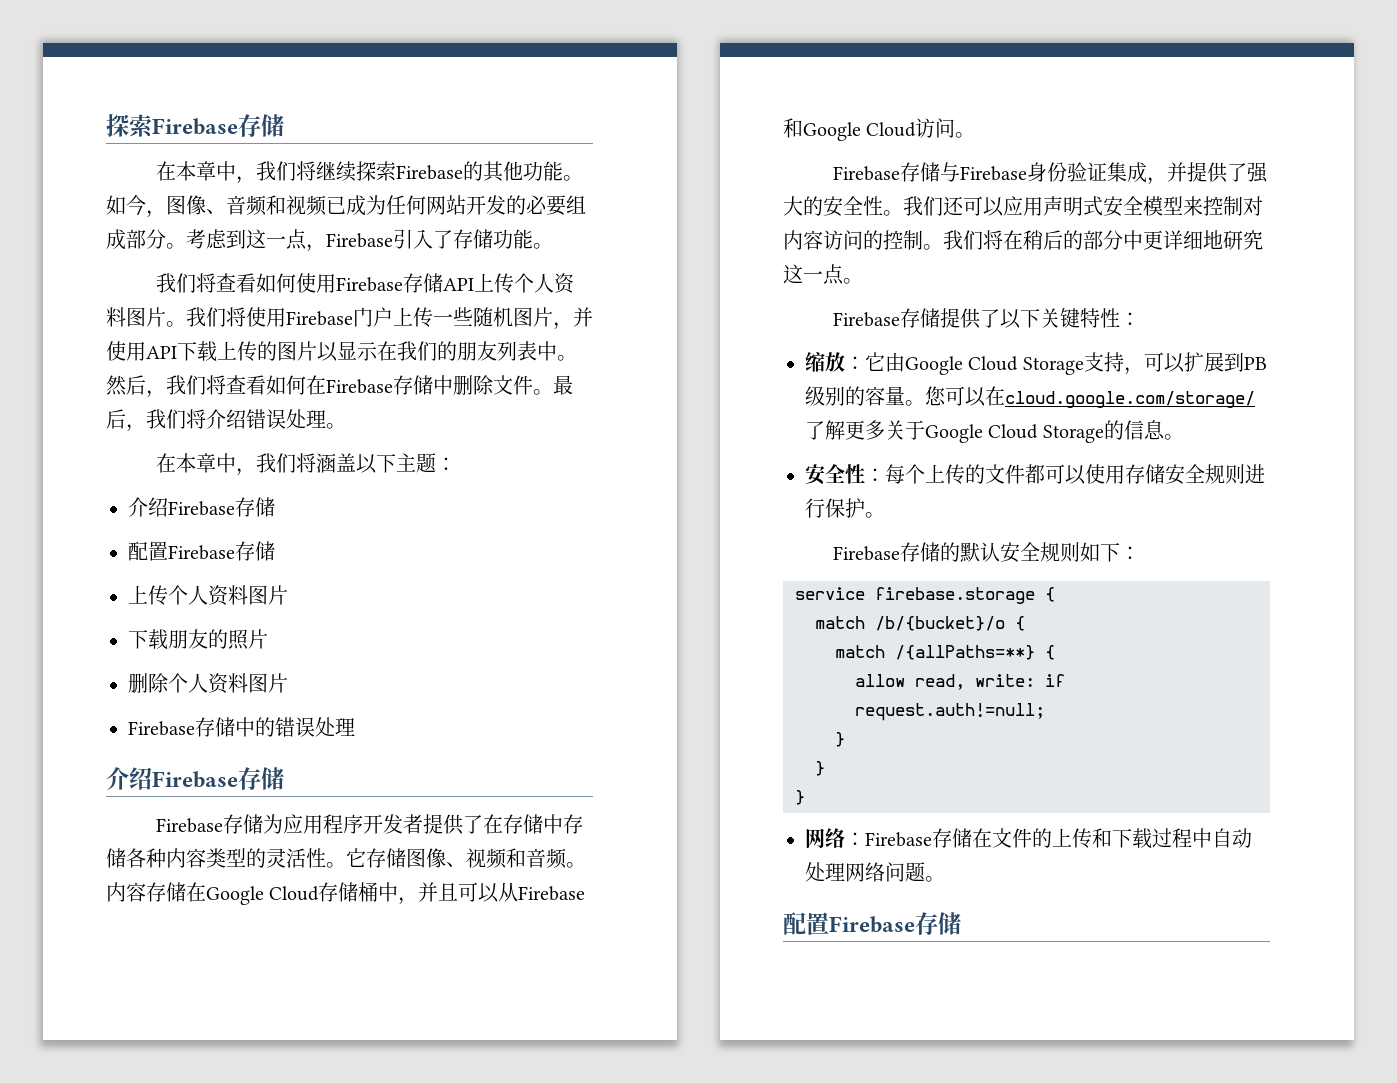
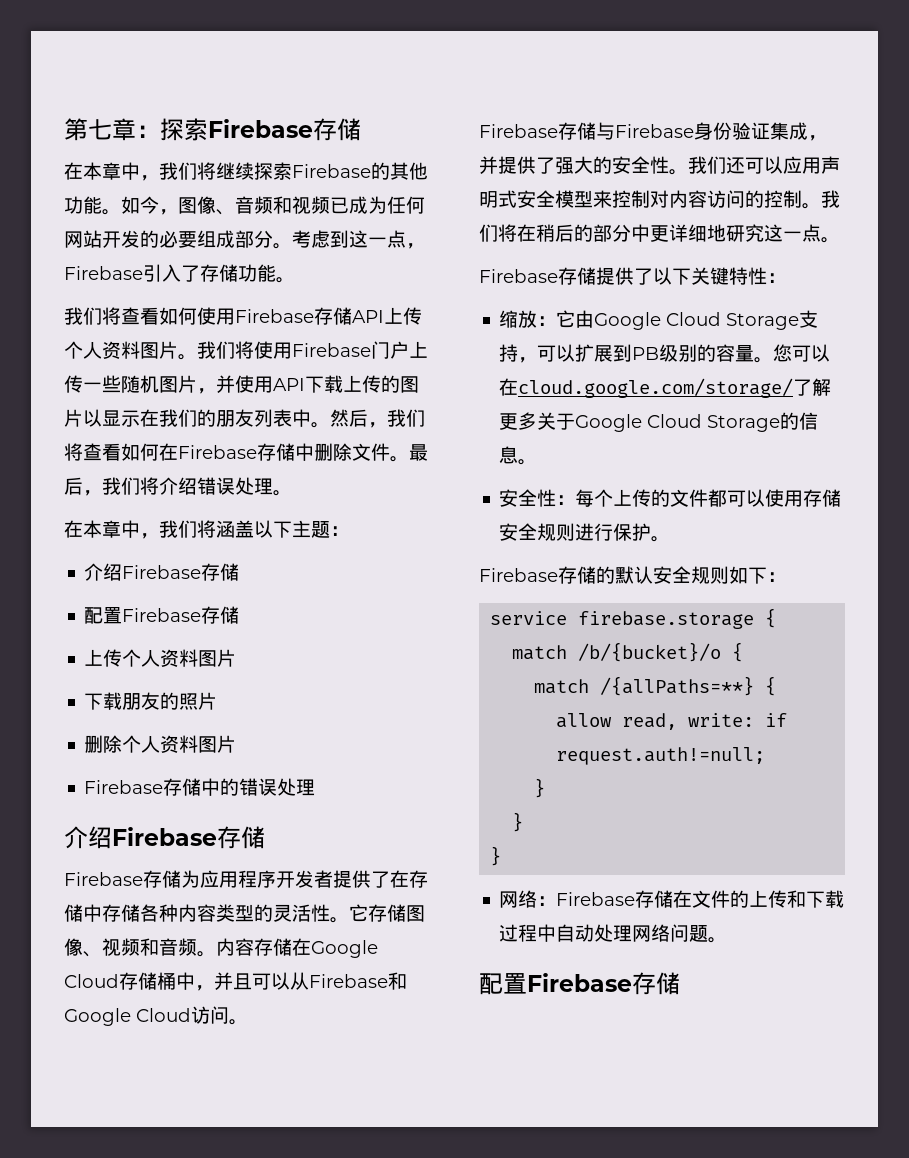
- 探索Firebase存储
+ 第七章：探索Firebase存储

